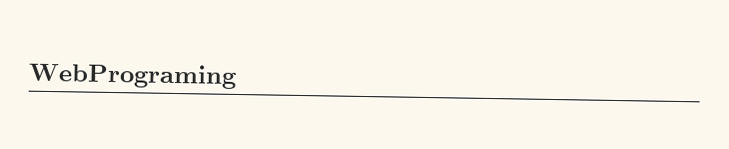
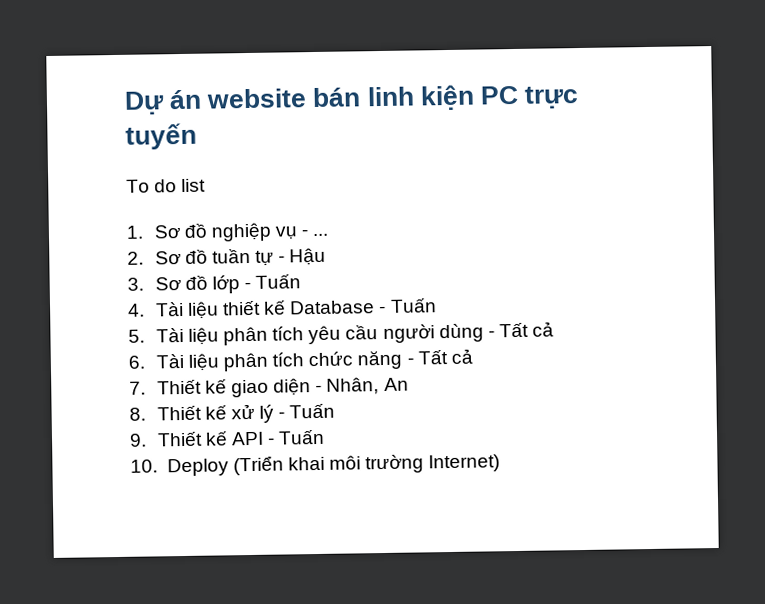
- WebPrograming
+ Dự án website bán linh kiện PC trực tuyến
+ To do list
+ 1. Sơ đồ nghiệp vụ - ...
+ 2. Sơ đồ tuần tự - Hậu
+ 3. Sơ đồ lớp - Tuấn
+ 4. Tài liệu thiết kế Database - Tuấn
+ 5. Tài liệu phân tích yêu cầu người dùng - Tất cả
+ 6. Tài liệu phân tích chức năng - Tất cả
+ 7. Thiết kế giao diện - Nhân, An
+ 8. Thiết kế xử lý - Tuấn
+ 9. Thiết kế API - Tuấn
+ 10. Deploy (Triển khai môi trường Internet)

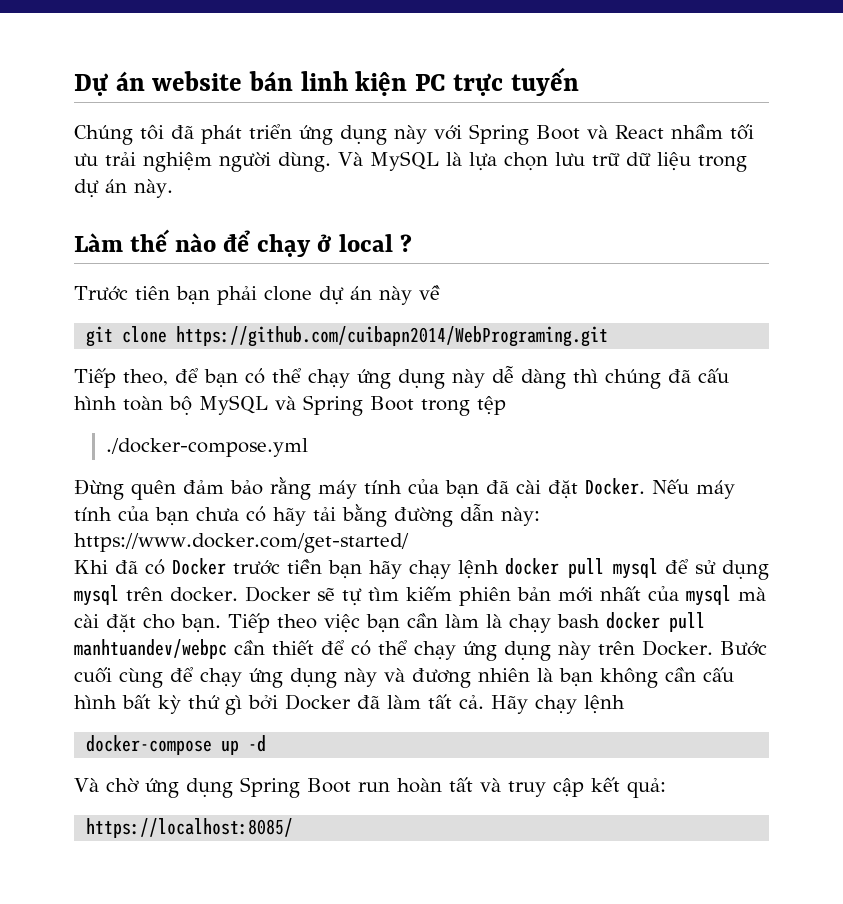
- To do list
- 1. Sơ đồ nghiệp vụ - ...
- 2. Sơ đồ tuần tự - Hậu
- 3. Sơ đồ lớp - Tuấn
- 4. Tài liệu thiết kế Database - Tuấn
- 5. Tài liệu phân tích yêu cầu người dùng - Tất cả
- 6. Tài liệu phân tích chức năng - Tất cả
- 7. Thiết kế giao diện - Nhân, An
- 8. Thiết kế xử lý - Tuấn
- 9. Thiết kế API - Tuấn
- 10. Deploy (Triển khai môi trường Internet)
+ Chúng tôi đã phát triển ứng dụng này với Spring Boot và React nhầm tối ưu trải nghiệm người dùng. Và MySQL là lựa chọn lưu trữ dữ liệu trong dự án này.
+ Làm thế nào để chạy ở local ?
+ Trước tiên bạn phải clone dự án này về
+ git clone https://github.com/cuibapn2014/WebPrograming.git
+ Tiếp theo, để bạn có thể chạy ứng dụng này dễ dàng thì chúng đã cấu hình toàn bộ MySQL và Spring Boot trong tệp
+ ./docker-compose.yml
+ Đừng quên đảm bảo rằng máy tính của bạn đã cài đặt Docker. Nếu máy tính của bạn chưa có hãy tải bằng đường dẫn này: https://www.docker.com/get-started/
+ Khi đã có Docker trước tiền bạn hãy chạy lệnh docker pull mysql để sử dụng mysql trên docker. Docker sẽ tự tìm kiếm phiên bản mới nhất của mysql mà cài đặt cho bạn. Tiếp theo việc bạn cần làm là chạy bash docker pull manhtuandev/webpc cần thiết để có thể chạy ứng dụng này trên Docker. Bước cuối cùng để chạy ứng dụng này và đương nhiên là bạn không cần cấu hình bất kỳ thứ gì bởi Docker đã làm tất cả. Hãy chạy lệnh
+ docker-compose up -d
+ Và chờ ứng dụng Spring Boot run hoàn tất và truy cập kết quả:
+ https://localhost:8085/

